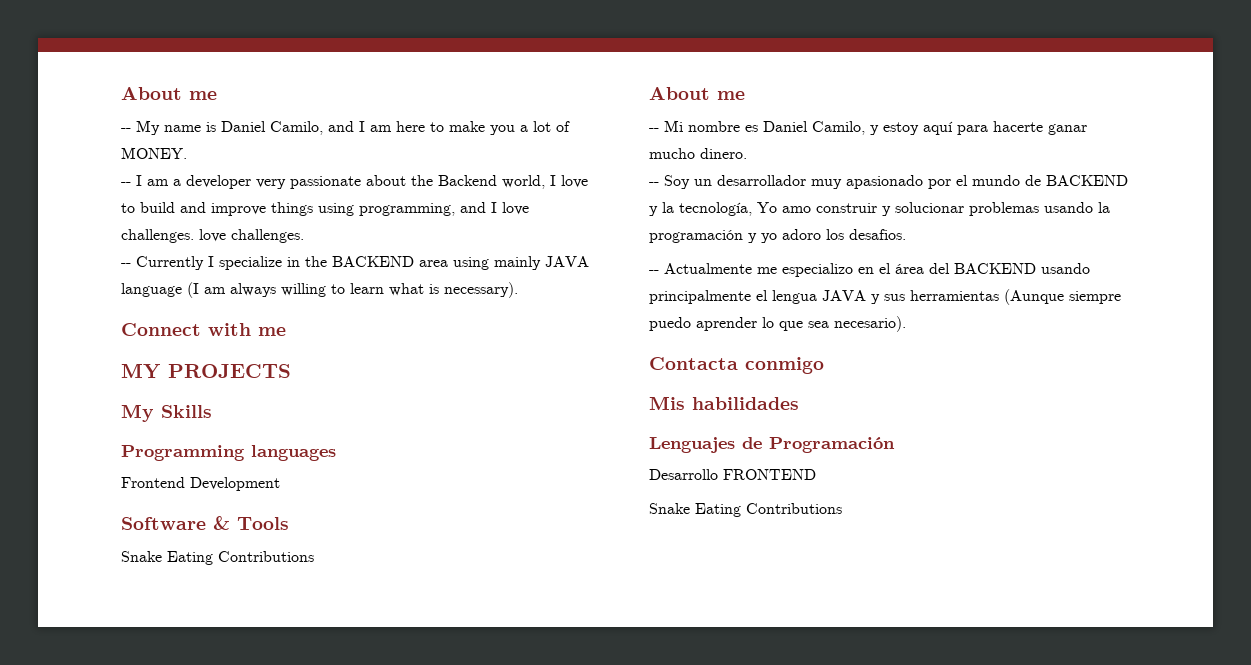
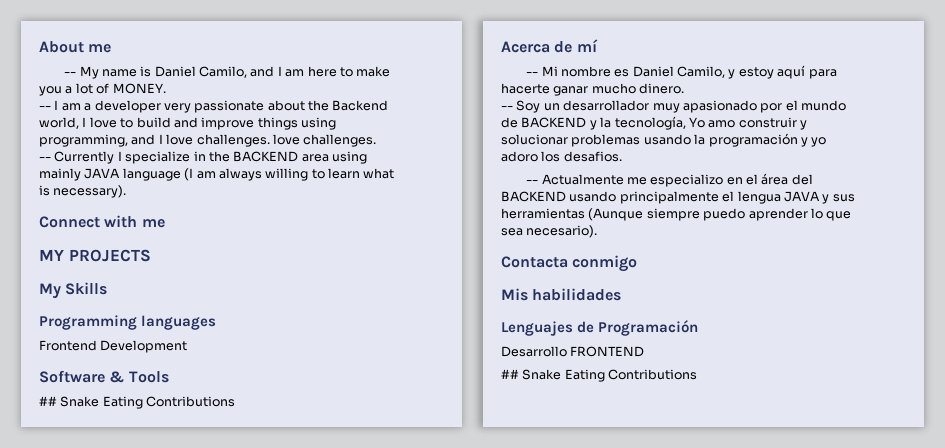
  Software & Tools
- Snake Eating Contributions
- About me
+ ## Snake Eating Contributions
+ Acerca de mí
  Desarrollo FRONTEND
- Snake Eating Contributions
+ ## Snake Eating Contributions

